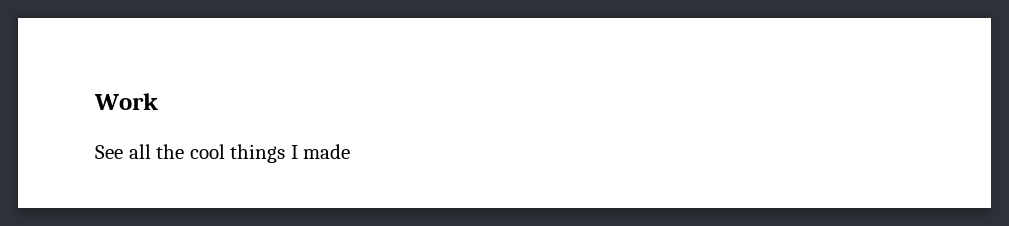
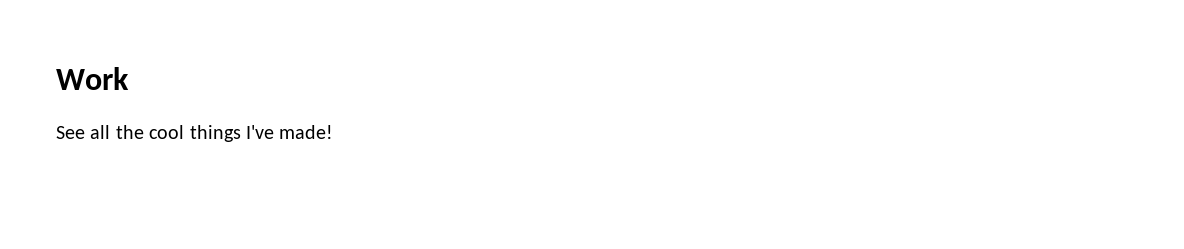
- See all the cool things I made
+ See all the cool things I've made!

